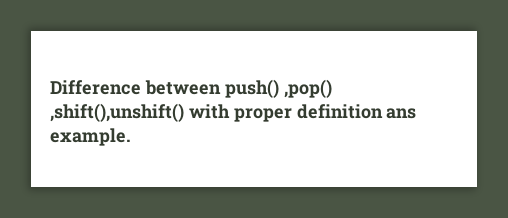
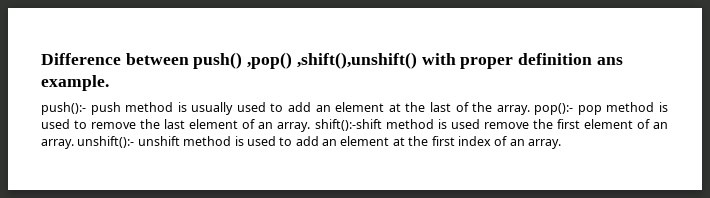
+ push():- push method is usually used to add an element at the last of the array. pop():- pop method is used to remove the last element of an array. shift():-shift method is used remove the first element of an array. unshift():- unshift method is used to add an element at the first index of an array.

